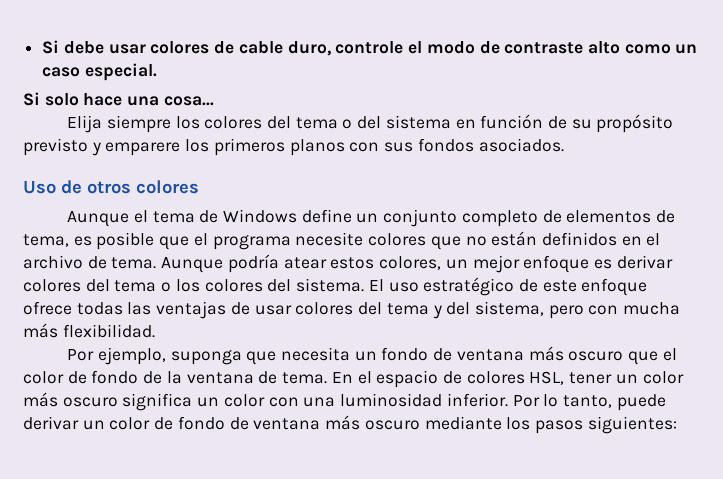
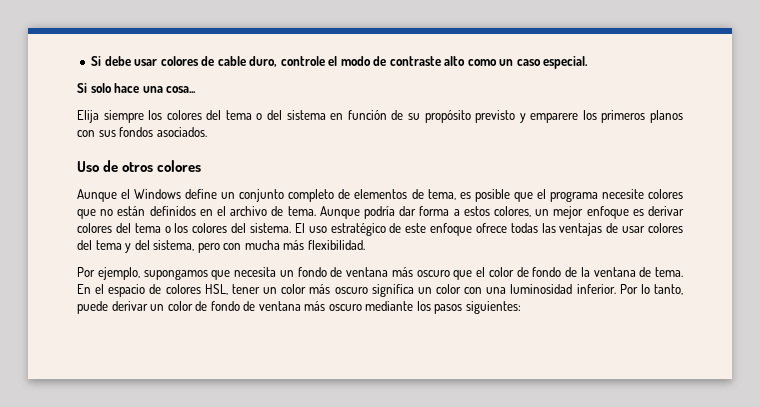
- Aunque el tema de Windows define un conjunto completo de elementos de tema, es posible que el programa necesite colores que no están definidos en el archivo de tema.
+ Aunque el Windows define un conjunto completo de elementos de tema, es posible que el programa necesite colores que no están definidos en el archivo de tema.
- Aunque podría atear estos colores, un mejor enfoque es derivar colores del tema o los colores del sistema.
+ Aunque podría dar forma a estos colores, un mejor enfoque es derivar colores del tema o los colores del sistema.
- Por ejemplo, suponga que necesita un fondo de ventana más oscuro que el color de fondo de la ventana de tema.
+ Por ejemplo, supongamos que necesita un fondo de ventana más oscuro que el color de fondo de la ventana de tema.

